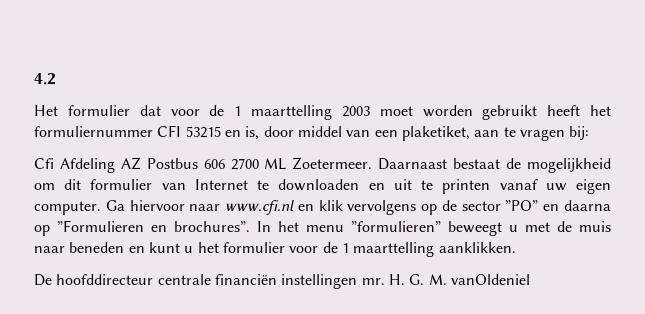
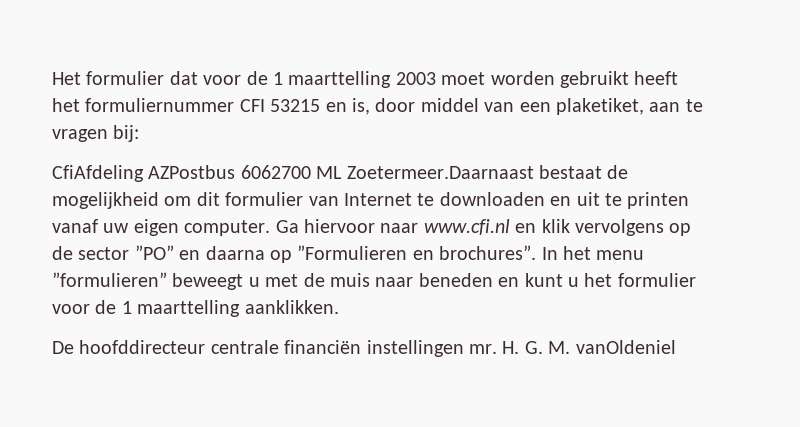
- 4.2
- Cfi Afdeling AZ Postbus 606 2700 ML Zoetermeer. Daarnaast bestaat de mogelijkheid om dit formulier van Internet te downloaden en uit te printen vanaf uw eigen computer.
+ CfiAfdeling AZPostbus 6062700 ML Zoetermeer.Daarnaast bestaat de mogelijkheid om dit formulier van Internet te downloaden en uit te printen vanaf uw eigen computer.

